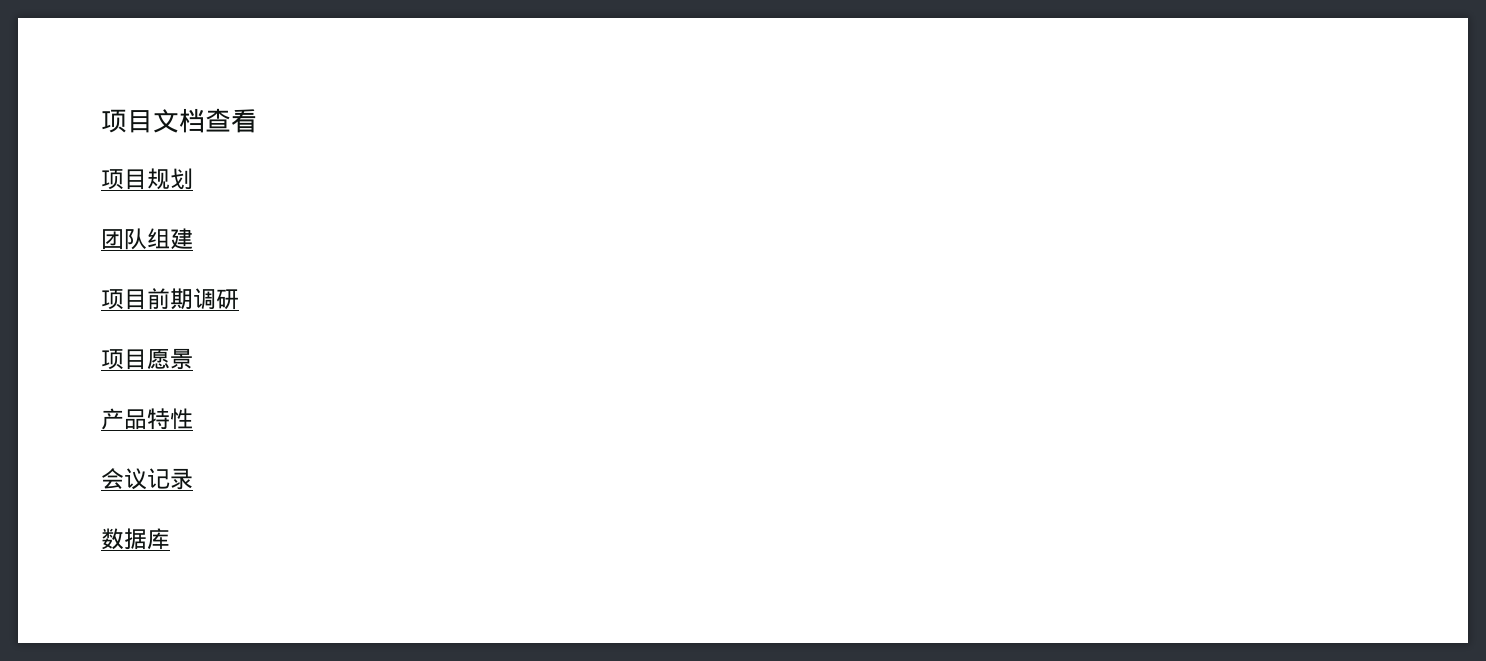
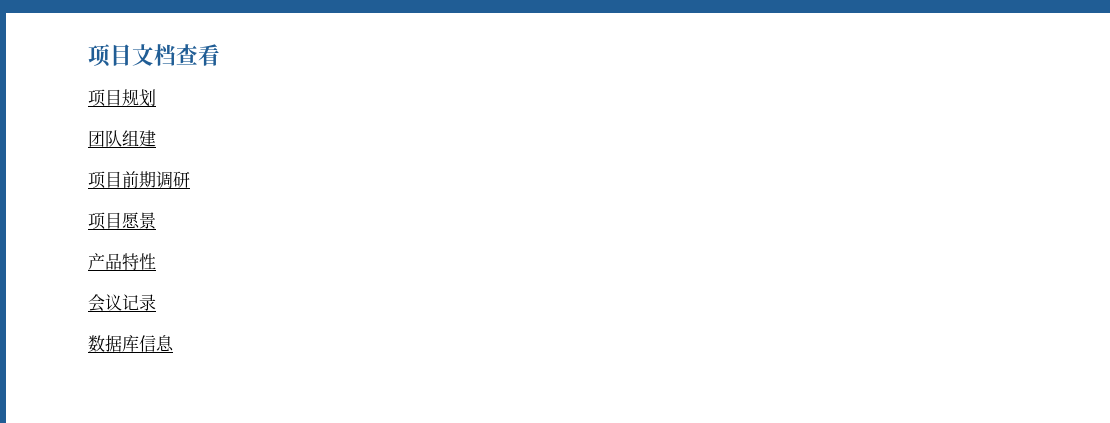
- 数据库
+ 数据库信息

